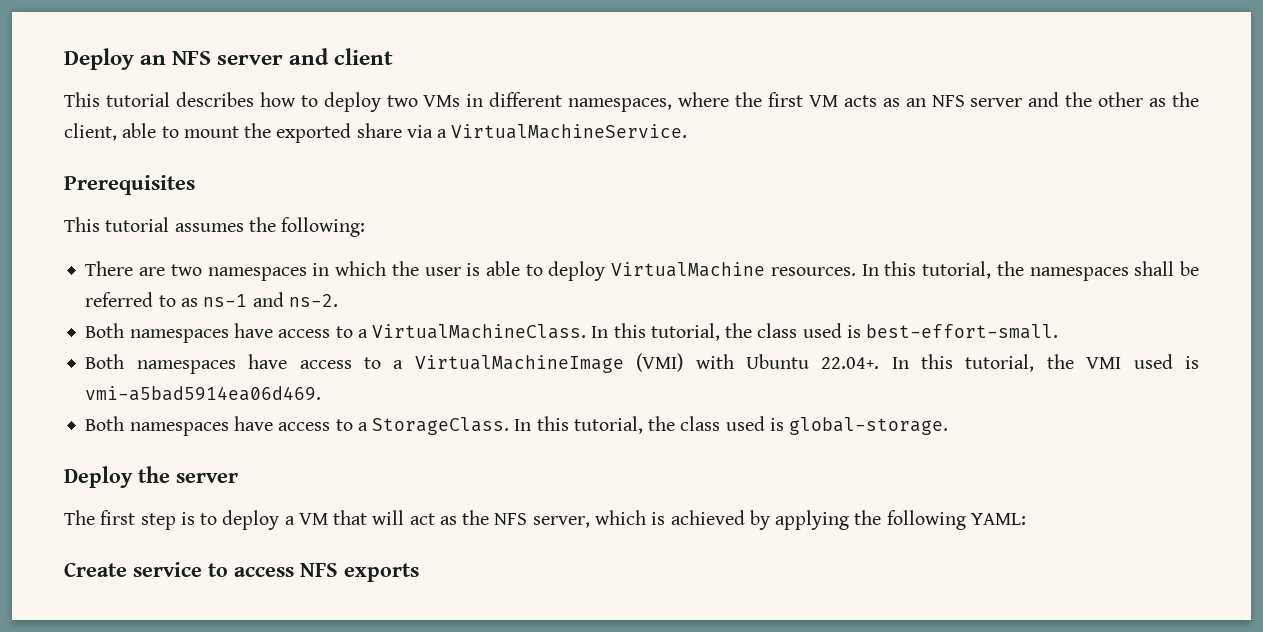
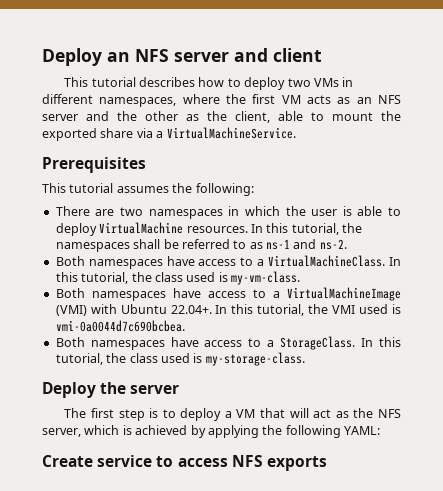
- In this tutorial, the class used is best-effort-small.
+ In this tutorial, the class used is my-vm-class.
- Both namespaces have access to a VirtualMachineImage (VMI) with Ubuntu 22.04+. In this tutorial, the VMI used is vmi-a5bad5914ea06d469.
+ Both namespaces have access to a VirtualMachineImage (VMI) with Ubuntu 22.04+. In this tutorial, the VMI used is vmi-0a0044d7c690bcbea.
- In this tutorial, the class used is global-storage.
+ In this tutorial, the class used is my-storage-class.

